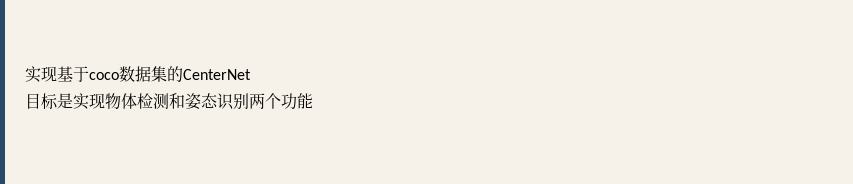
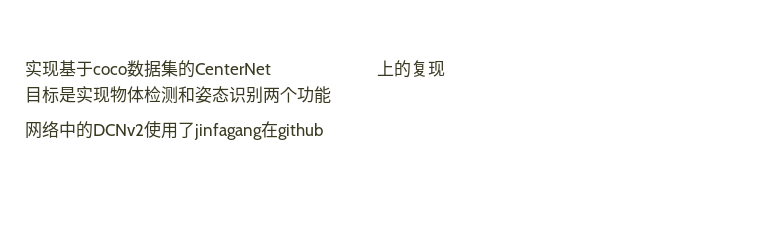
+ 网络中的DCNv2使用了jinfagang在github上的复现

